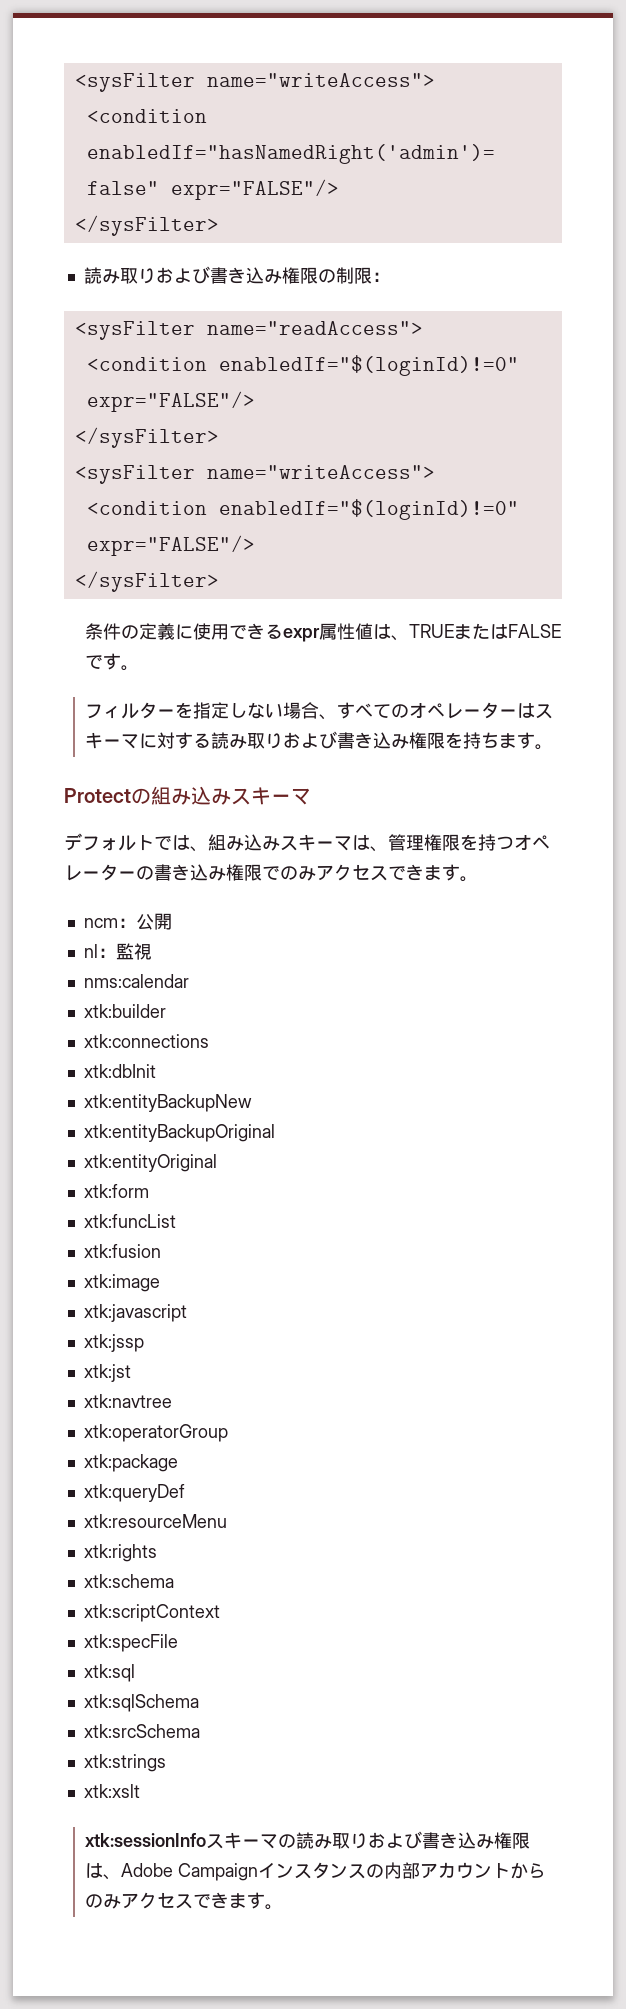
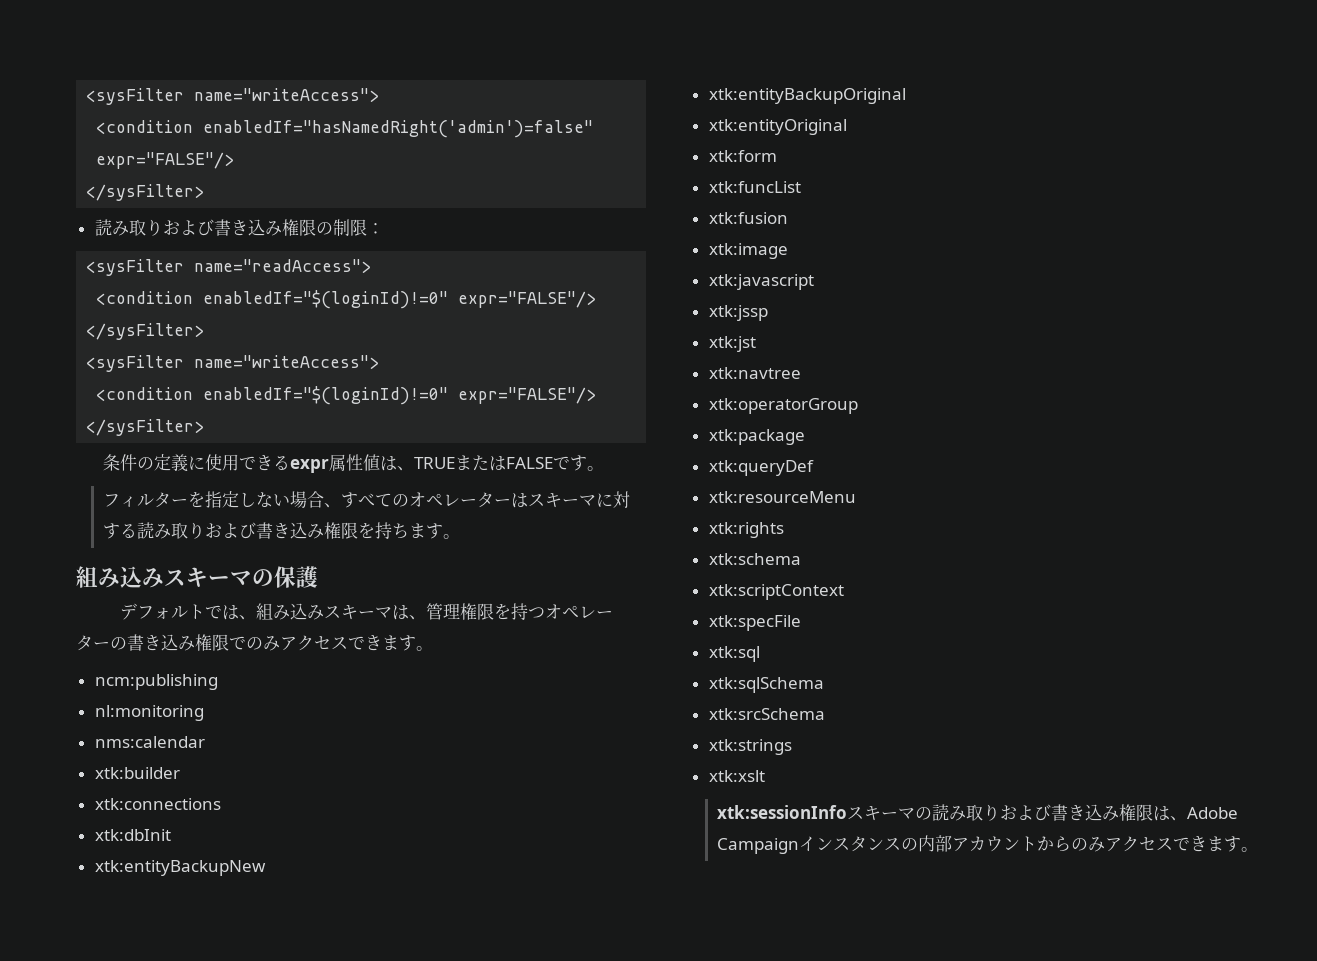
- Protectの組み込みスキーマ
+ 組み込みスキーマの保護
- ncm：公開
- nl：監視
+ ncm:publishing
+ nl:monitoring

